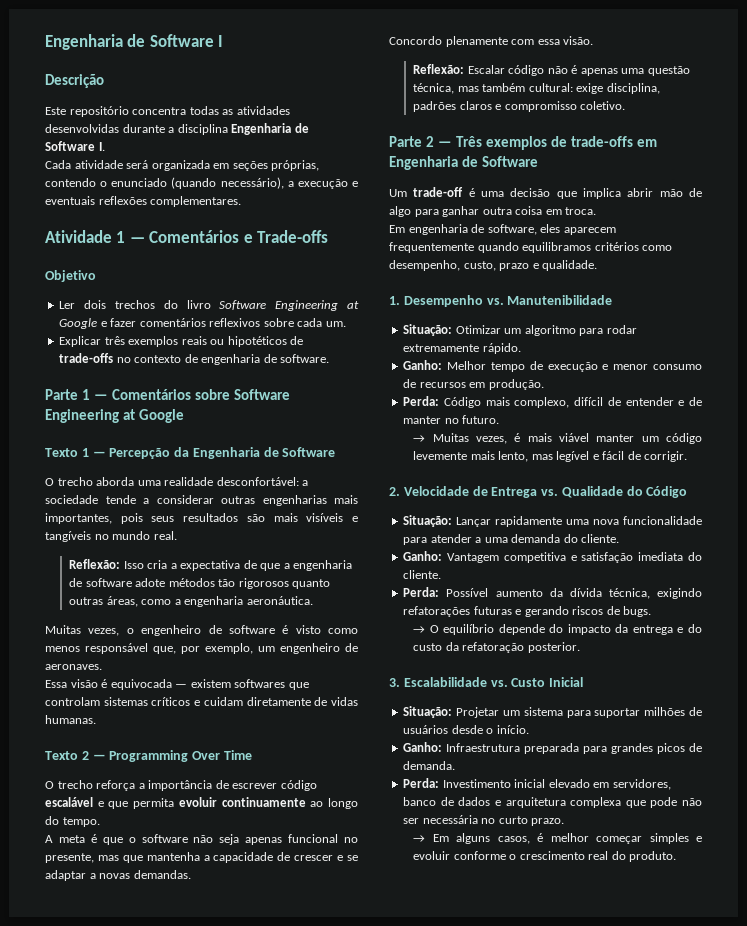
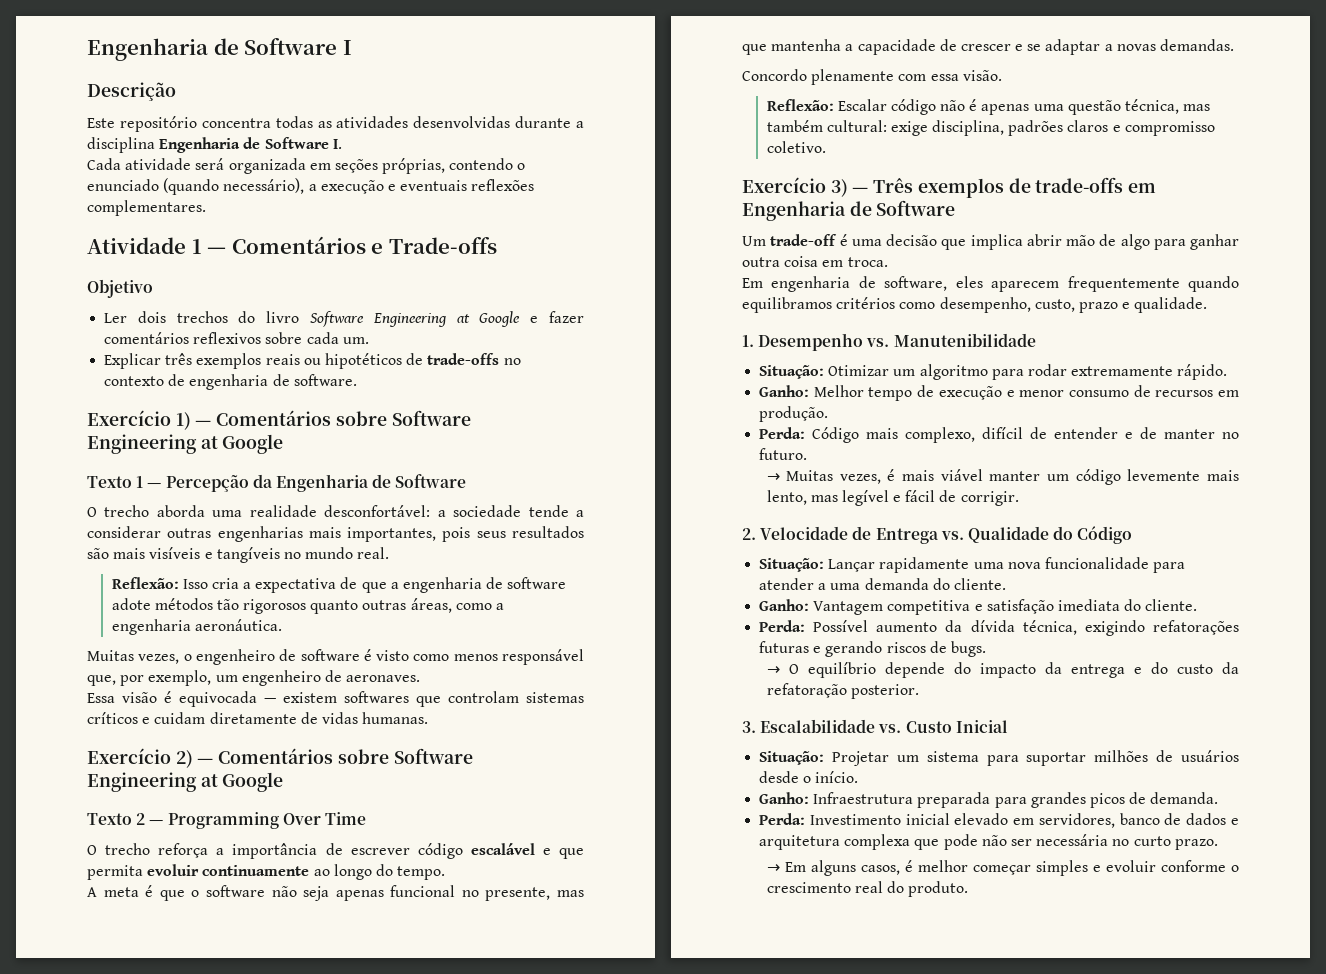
- Parte 1 — Comentários sobre Software Engineering at Google
+ Exercício 1) — Comentários sobre Software Engineering at Google
+ Exercício 2) — Comentários sobre Software Engineering at Google
- Parte 2 — Três exemplos de trade-offs em Engenharia de Software
+ Exercício 3) — Três exemplos de trade-offs em Engenharia de Software

